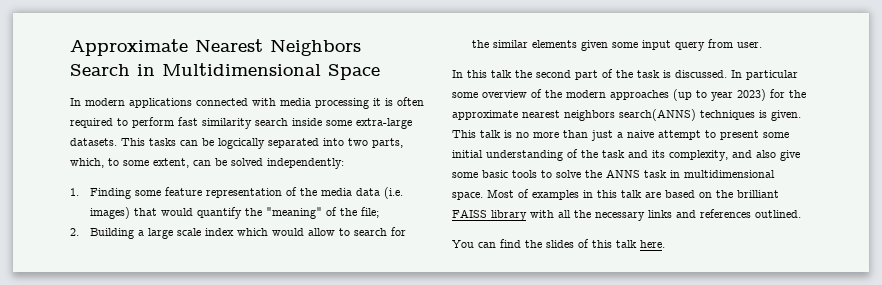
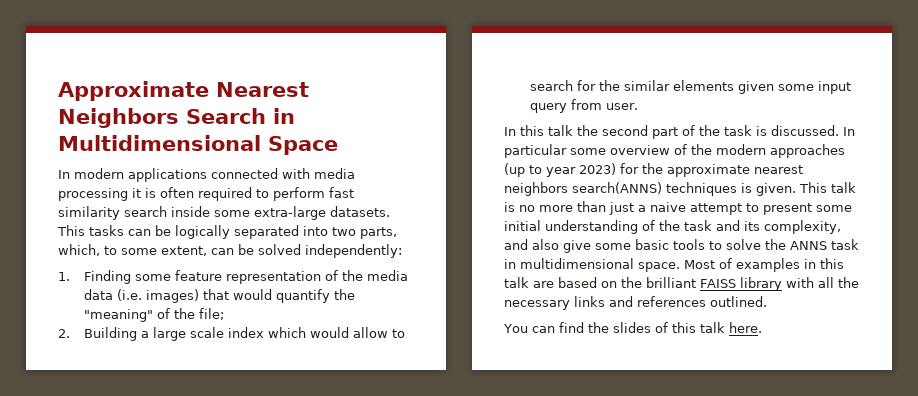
- This tasks can be logcically separated into two parts, which, to some extent, can be solved independently:
+ This tasks can be logically separated into two parts, which, to some extent, can be solved independently:

